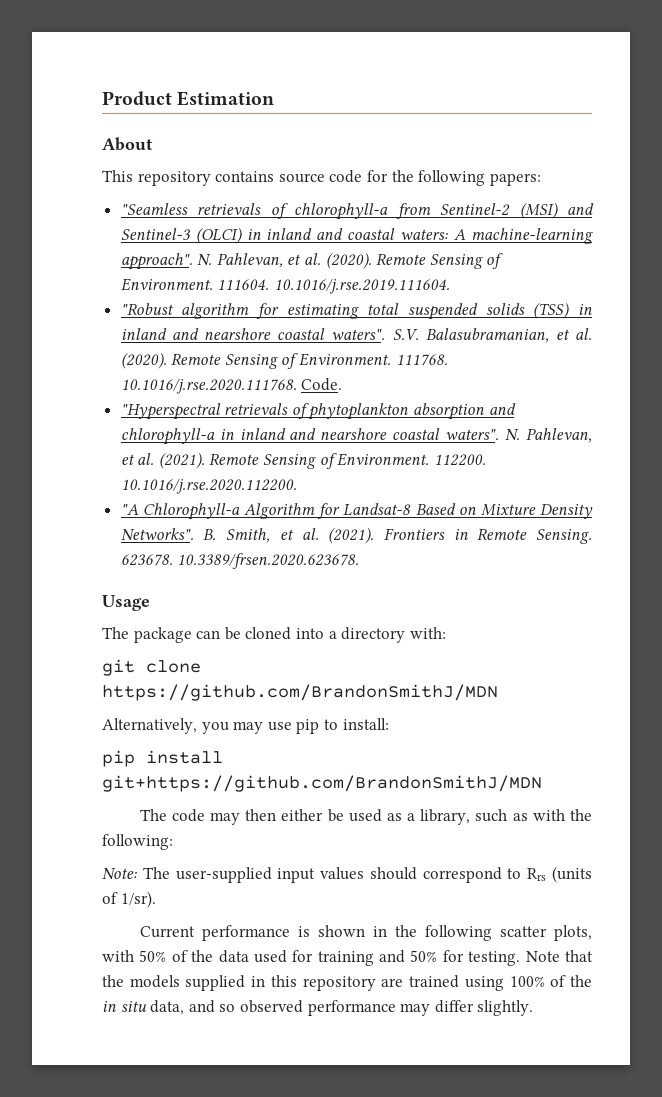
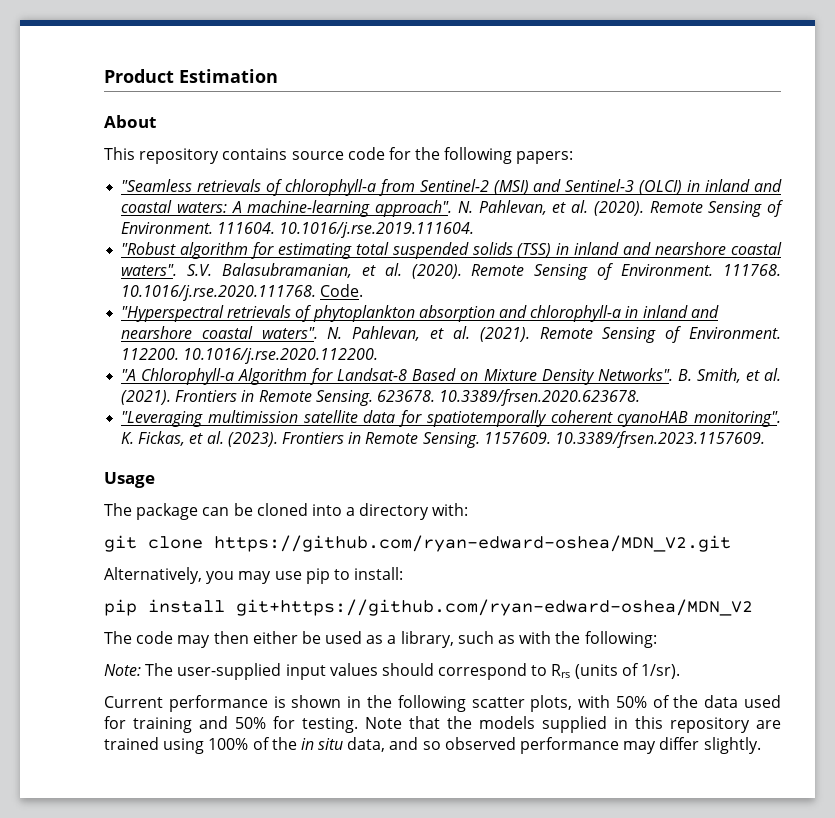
+ "Leveraging multimission satellite data for spatiotemporally coherent cyanoHAB monitoring". K. Fickas, et al. (2023). Frontiers in Remote Sensing. 1157609. 10.3389/frsen.2023.1157609.
- git clone https://github.com/BrandonSmithJ/MDN
+ git clone https://github.com/ryan-edward-oshea/MDN_V2.git
- pip install git+https://github.com/BrandonSmithJ/MDN
+ pip install git+https://github.com/ryan-edward-oshea/MDN_V2

